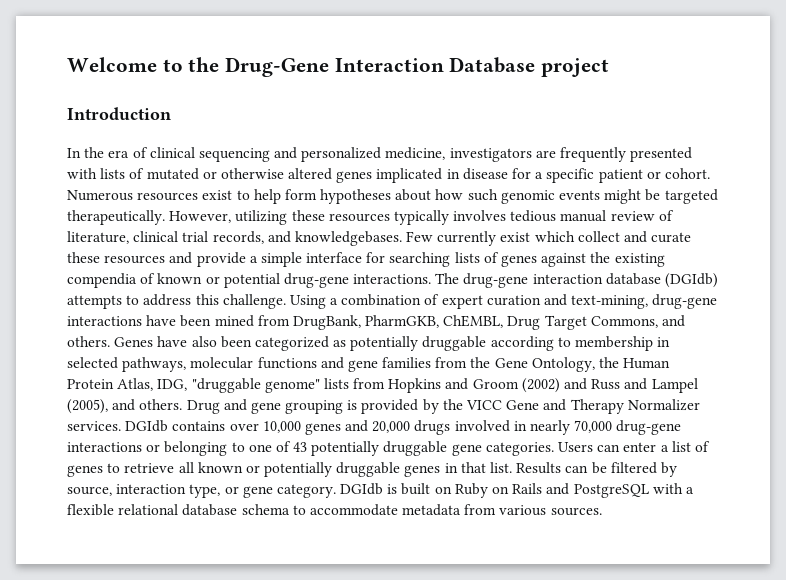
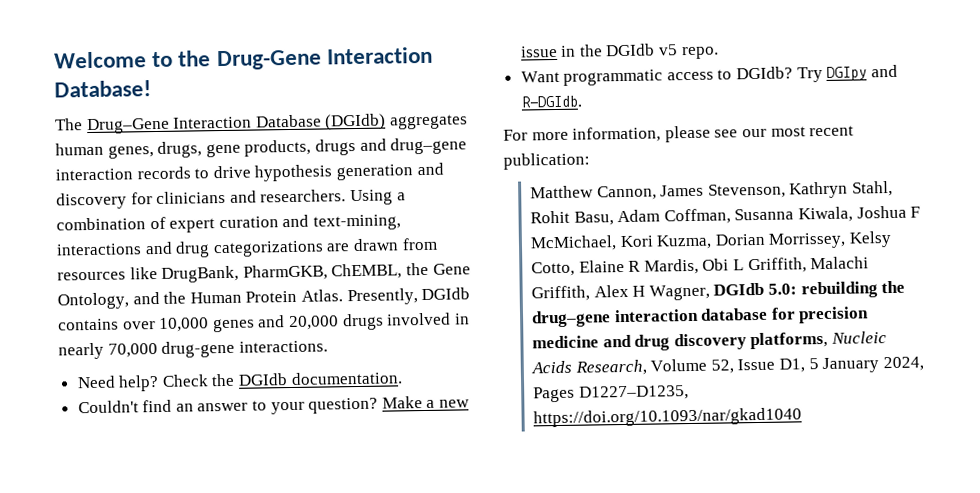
- Welcome to the Drug-Gene Interaction Database project
- Introduction
- In the era of clinical sequencing and personalized medicine, investigators are frequently presented with lists of mutated or otherwise altered genes implicated in disease for a specific patient or cohort. Numerous resources exist to help form hypotheses about how such genomic events might be targeted therapeutically. However, utilizing these resources typically involves tedious manual review of literature, clinical trial records, and knowledgebases. Few currently exist which collect and curate these resources and provide a simple interface for searching lists of genes against the existing compendia of known or potential drug-gene interactions. The drug-gene interaction database (DGIdb) attempts to address this challenge.
+ Welcome to the Drug-Gene Interaction Database!
+ The Drug–Gene Interaction Database (DGIdb) aggregates human genes, drugs, gene products, drugs and drug–gene interaction records to drive hypothesis generation and discovery for clinicians and researchers.
- Using a combination of expert curation and text-mining, drug-gene interactions have been mined from DrugBank, PharmGKB, ChEMBL, Drug Target Commons, and others. Genes have also been categorized as potentially druggable according to membership in selected pathways, molecular functions and gene families from the Gene Ontology, the Human Protein Atlas, IDG, "druggable genome" lists from Hopkins and Groom (2002) and Russ and Lampel (2005), and others. Drug and gene grouping is provided by the VICC Gene and Therapy Normalizer services. DGIdb contains over 10,000 genes and 20,000 drugs involved in nearly 70,000 drug-gene interactions or belonging to one of 43 potentially druggable gene categories. Users can enter a list of genes to retrieve all known or potentially druggable genes in that list. Results can be filtered by source, interaction type, or gene category. DGIdb is built on Ruby on Rails and PostgreSQL with a flexible relational database schema to accommodate metadata from various sources.
+ Using a combination of expert curation and text-mining, interactions and drug categorizations are drawn from resources like DrugBank, PharmGKB, ChEMBL, the Gene Ontology, and the Human Protein Atlas. Presently, DGIdb contains over 10,000 genes and 20,000 drugs involved in nearly 70,000 drug-gene interactions.
+ Need help? Check the DGIdb documentation.
+ Couldn't find an answer to your question? Make a new issue in the DGIdb v5 repo.
+ Want programmatic access to DGIdb? Try DGIpy and R-DGIdb.
+ For more information, please see our most recent publication:
+ Matthew Cannon, James Stevenson, Kathryn Stahl, Rohit Basu, Adam Coffman, Susanna Kiwala, Joshua F McMichael, Kori Kuzma, Dorian Morrissey, Kelsy Cotto, Elaine R Mardis, Obi L Griffith, Malachi Griffith, Alex H Wagner, DGIdb 5.0: rebuilding the drug–gene interaction database for precision medicine and drug discovery platforms, Nucleic Acids Research, Volume 52, Issue D1, 5 January 2024, Pages D1227–D1235, https://doi.org/10.1093/nar/gkad1040

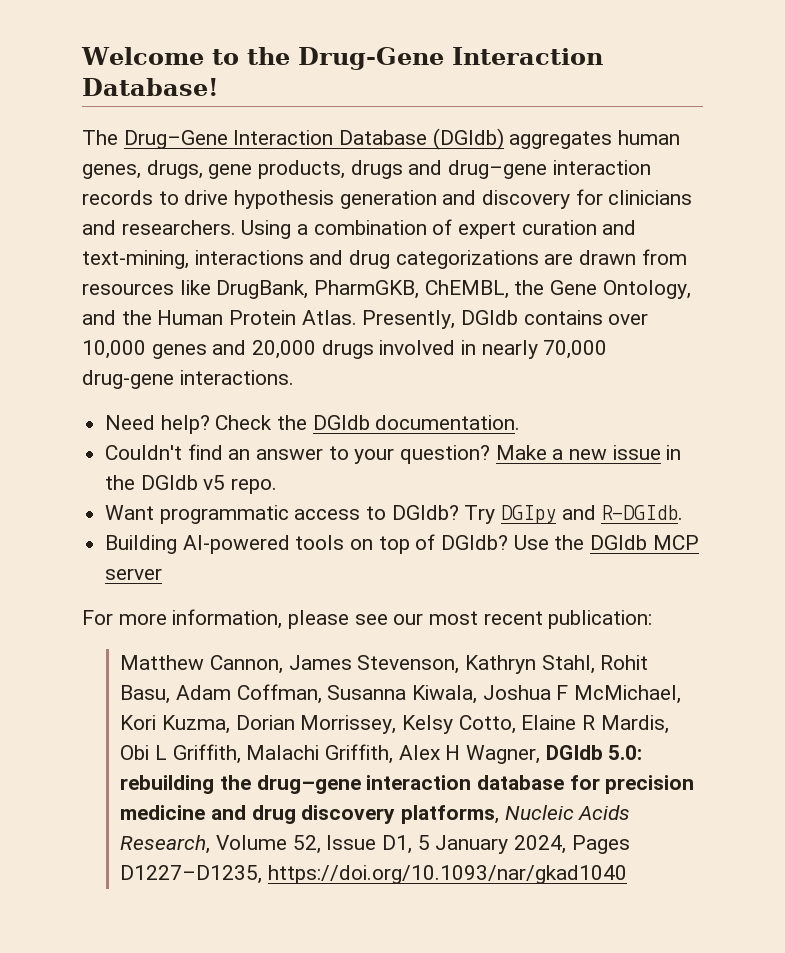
+ Building AI-powered tools on top of DGIdb? Use the DGIdb MCP server

